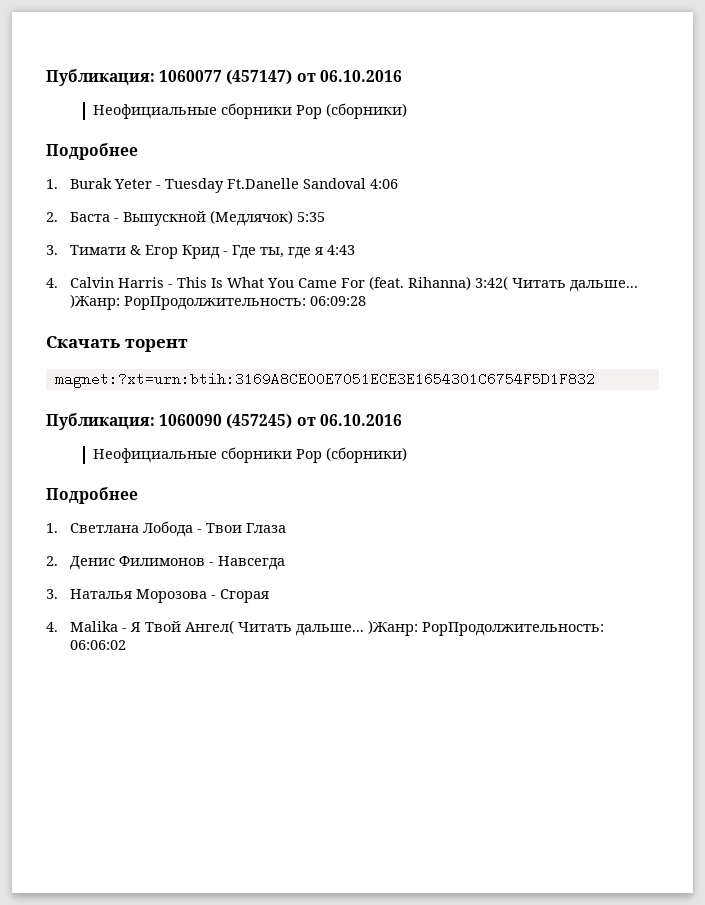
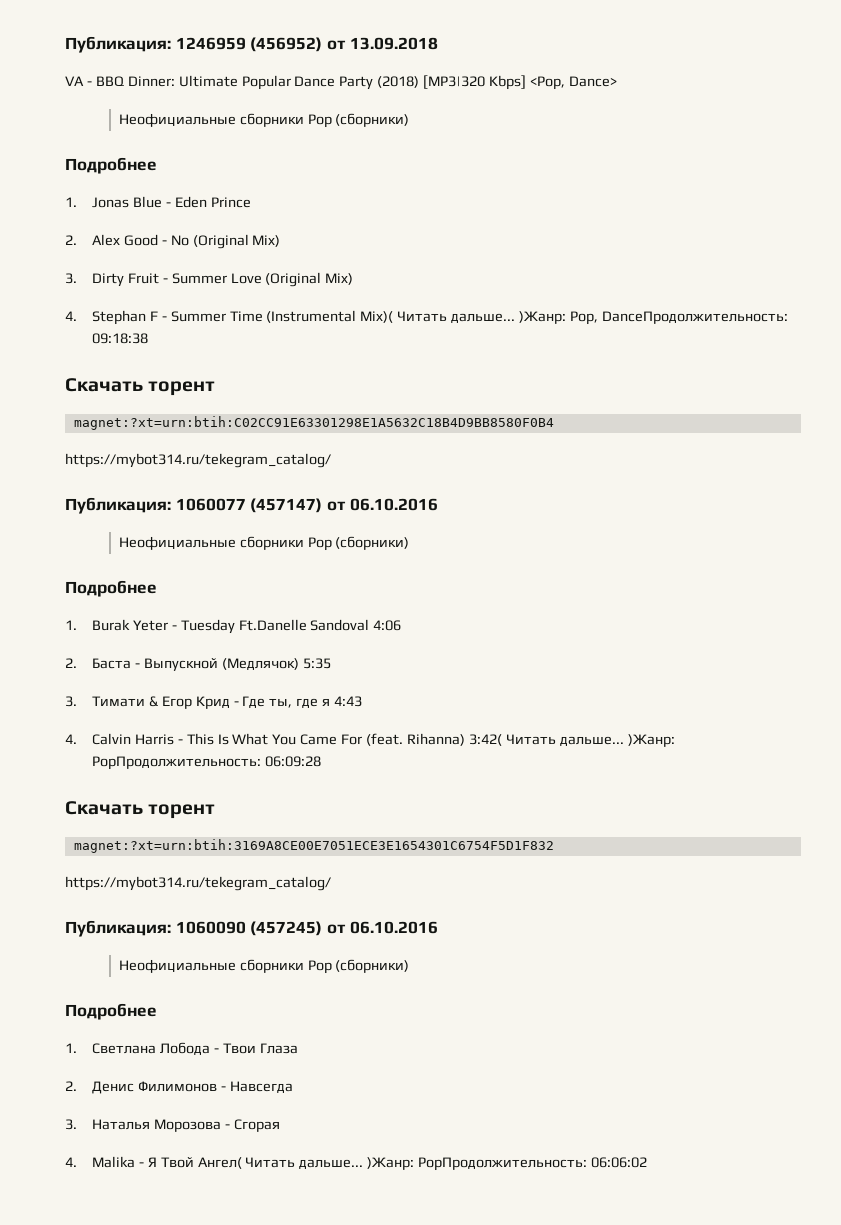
+ Публикация: 1246959 (456952) от 13.09.2018
+ VA - BBQ Dinner: Ultimate Popular Dance Party (2018) [MP3|320 Kbps] <Pop, Dance>
+ Неофициальные сборники Pop (сборники)
+ Подробнее
+ 1. Jonas Blue - Eden Prince
+ 2. Alex Good - No (Original Mix)
+ 3. Dirty Fruit - Summer Love (Original Mix)
+ 4. Stephan F - Summer Time (Instrumental Mix)( Читать дальше... )Жанр: Pop, DanceПродолжительность: 09:18:38
+ Скачать торент
+ magnet:?xt=urn:btih:C02CC91E63301298E1A5632C18B4D9BB8580F0B4
+ https://mybot314.ru/tekegram_catalog/
  magnet:?xt=urn:btih:3169A8CE00E7051ECE3E1654301C6754F5D1F832
+ https://mybot314.ru/tekegram_catalog/

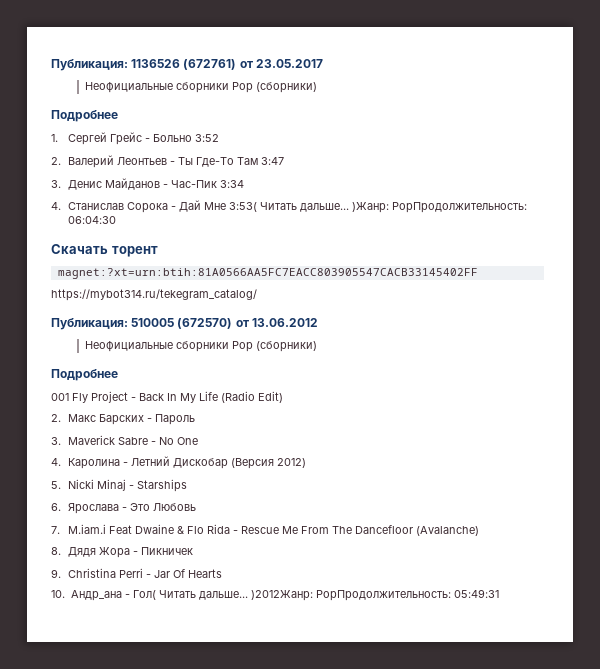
- Публикация: 1246959 (456952) от 13.09.2018
- VA - BBQ Dinner: Ultimate Popular Dance Party (2018) [MP3|320 Kbps] <Pop, Dance>
+ Публикация: 1136526 (672761) от 23.05.2017
  Неофициальные сборники Pop (сборники)
  Подробнее
- 1. Jonas Blue - Eden Prince
- 2. Alex Good - No (Original Mix)
- 3. Dirty Fruit - Summer Love (Original Mix)
- 4. Stephan F - Summer Time (Instrumental Mix)( Читать дальше... )Жанр: Pop, DanceПродолжительность: 09:18:38
+ 1. Сергей Грейс - Больно 3:52
+ 2. Валерий Леонтьев - Ты Где-То Там 3:47
+ 3. Денис Майданов - Час-Пик 3:34
+ 4. Станислав Сорока - Дай Мне 3:53( Читать дальше... )Жанр: PopПродолжительность: 06:04:30
  Скачать торент
- magnet:?xt=urn:btih:C02CC91E63301298E1A5632C18B4D9BB8580F0B4
+ magnet:?xt=urn:btih:81A0566AA5FC7EACC803905547CACB33145402FF
  https://mybot314.ru/tekegram_catalog/
- Публикация: 1060077 (457147) от 06.10.2016
+ Публикация: 510005 (672570) от 13.06.2012
  Неофициальные сборники Pop (сборники)
  Подробнее
- 1. Burak Yeter - Tuesday Ft.Danelle Sandoval 4:06
- 2. Баста - Выпускной (Медлячок) 5:35
- 3. Тимати & Егор Крид - Где ты, где я 4:43
- 4. Calvin Harris - This Is What You Came For (feat. Rihanna) 3:42( Читать дальше... )Жанр: PopПродолжительность: 06:09:28
- Скачать торент
- magnet:?xt=urn:btih:3169A8CE00E7051ECE3E1654301C6754F5D1F832
- https://mybot314.ru/tekegram_catalog/
- Публикация: 1060090 (457245) от 06.10.2016
- Неофициальные сборники Pop (сборники)
- Подробнее
- 1. Светлана Лобода - Твои Глаза
- 2. Денис Филимонов - Навсегда
- 3. Наталья Морозова - Сгорая
- 4. Malika - Я Твой Ангел( Читать дальше... )Жанр: PopПродолжительность: 06:06:02
+ 001 Fly Project - Back In My Life (Radio Edit)
+ 2. Макс Барских - Пароль
+ 3. Maverick Sabre - No One
+ 4. Каролина - Летний Дискобар (Версия 2012)
+ 5. Nicki Minaj - Starships
+ 6. Ярослава - Это Любовь
+ 7. M.iam.i Feat Dwaine & Flo Rida - Rescue Me From The Dancefloor (Avalanche)
+ 8. Дядя Жора - Пикничек
+ 9. Christina Perri - Jar Of Hearts
+ 10. Андр_ана - Гол( Читать дальше... )2012Жанр: PopПродолжительность: 05:49:31

